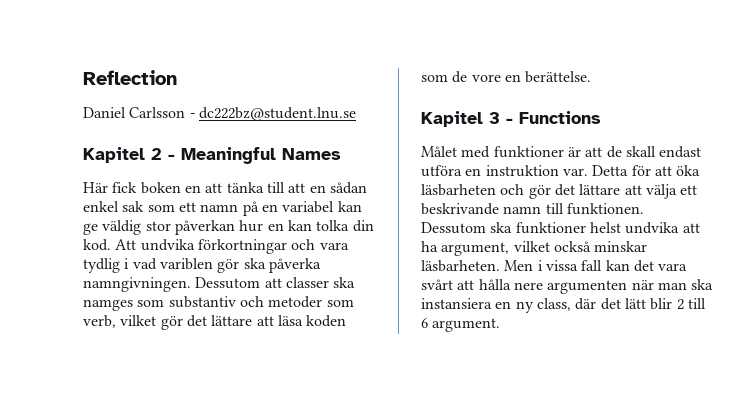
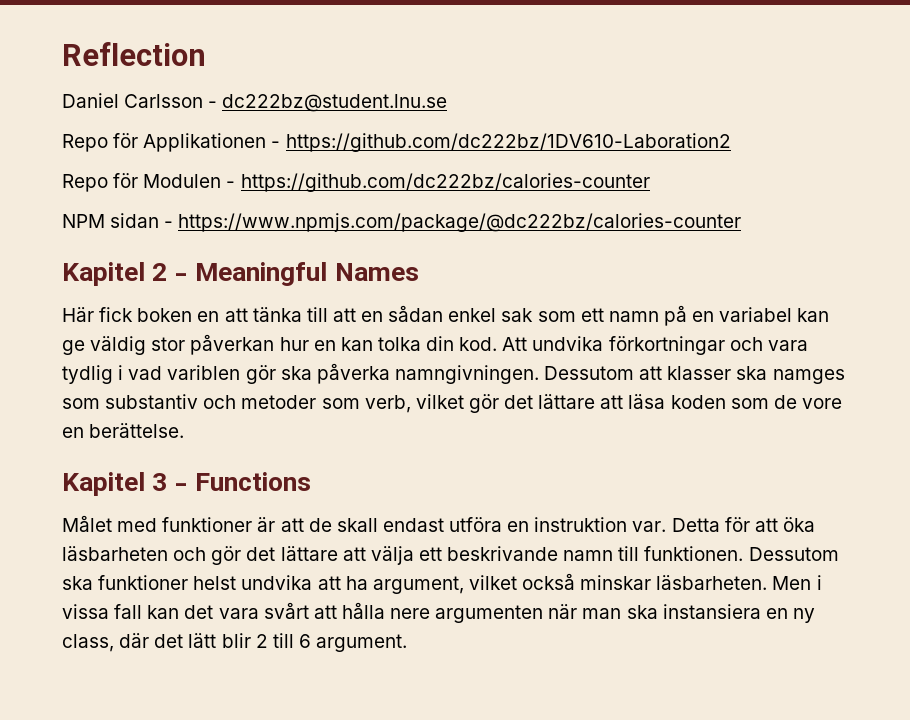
+ Repo för Applikationen - https://github.com/dc222bz/1DV610-Laboration2
+ Repo för Modulen - https://github.com/dc222bz/calories-counter
+ NPM sidan - https://www.npmjs.com/package/@dc222bz/calories-counter
- Dessutom att classer ska namges som substantiv och metoder som verb, vilket gör det lättare att läsa koden som de vore en berättelse.
+ Dessutom att klasser ska namges som substantiv och metoder som verb, vilket gör det lättare att läsa koden som de vore en berättelse.

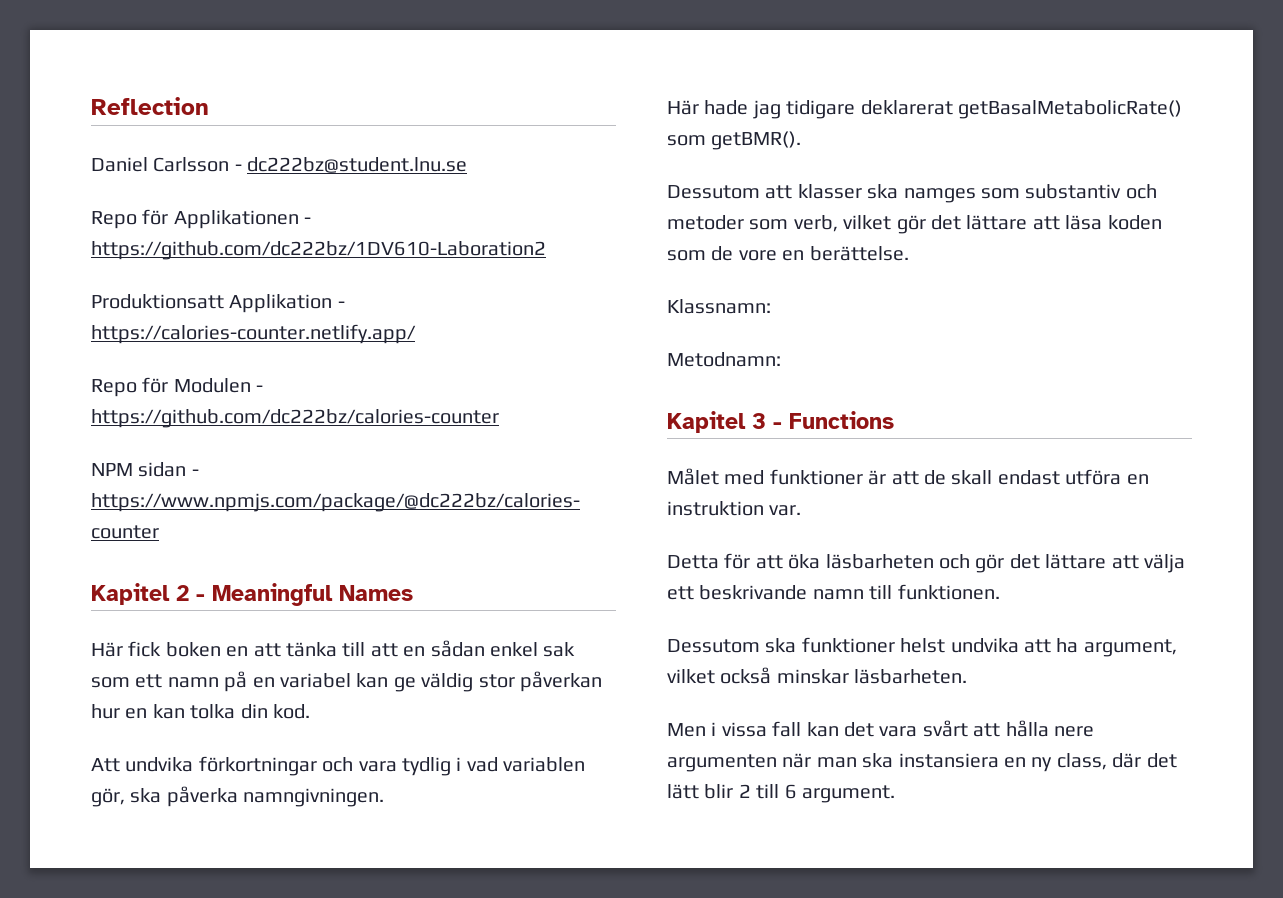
+ Produktionsatt Applikation - https://calories-counter.netlify.app/
- Här fick boken en att tänka till att en sådan enkel sak som ett namn på en variabel kan ge väldig stor påverkan hur en kan tolka din kod. Att undvika förkortningar och vara tydlig i vad variblen gör ska påverka namngivningen. Dessutom att klasser ska namges som substantiv och metoder som verb, vilket gör det lättare att läsa koden som de vore en berättelse.
+ Här fick boken en att tänka till att en sådan enkel sak som ett namn på en variabel kan ge väldig stor påverkan hur en kan tolka din kod.
+ Att undvika förkortningar och vara tydlig i vad variablen gör, ska påverka namngivningen.
+ Här hade jag tidigare deklarerat getBasalMetabolicRate() som getBMR().
+ Dessutom att klasser ska namges som substantiv och metoder som verb, vilket gör det lättare att läsa koden som de vore en berättelse.
+ Klassnamn:
+ Metodnamn:
- Målet med funktioner är att de skall endast utföra en instruktion var. Detta för att öka läsbarheten och gör det lättare att välja ett beskrivande namn till funktionen. Dessutom ska funktioner helst undvika att ha argument, vilket också minskar läsbarheten. Men i vissa fall kan det vara svårt att hålla nere argumenten när man ska instansiera en ny class, där det lätt blir 2 till 6 argument.
+ Målet med funktioner är att de skall endast utföra en instruktion var.
+ Detta för att öka läsbarheten och gör det lättare att välja ett beskrivande namn till funktionen.
+ Dessutom ska funktioner helst undvika att ha argument, vilket också minskar läsbarheten.
+ Men i vissa fall kan det vara svårt att hålla nere argumenten när man ska instansiera en ny class, där det lätt blir 2 till 6 argument.

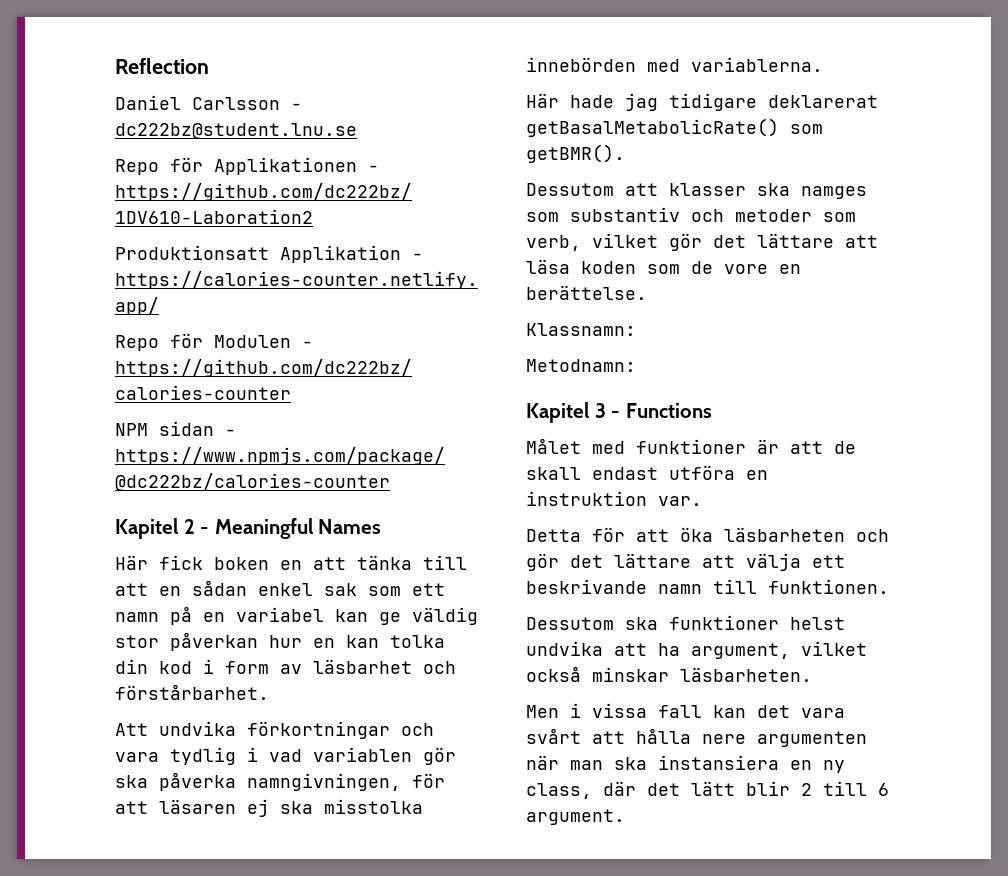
- Här fick boken en att tänka till att en sådan enkel sak som ett namn på en variabel kan ge väldig stor påverkan hur en kan tolka din kod.
+ Här fick boken en att tänka till att en sådan enkel sak som ett namn på en variabel kan ge väldig stor påverkan hur en kan tolka din kod i form av läsbarhet och förstårbarhet.
- Att undvika förkortningar och vara tydlig i vad variablen gör, ska påverka namngivningen.
+ Att undvika förkortningar och vara tydlig i vad variablen gör ska påverka namngivningen, för att läsaren ej ska misstolka innebörden med variablerna.

